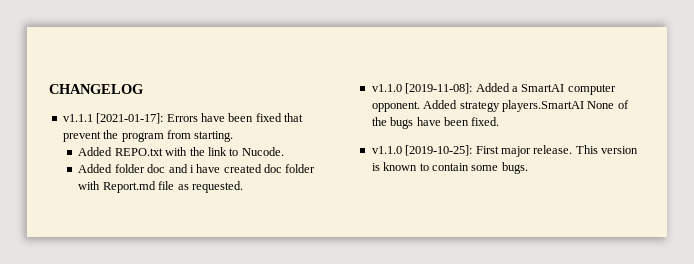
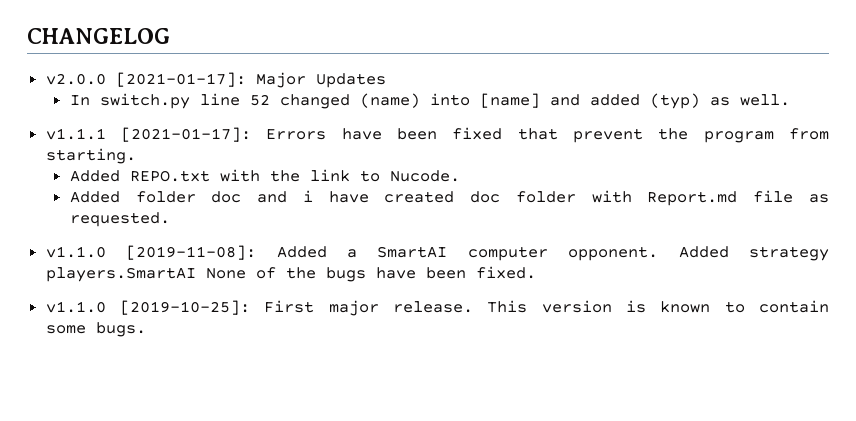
+ v2.0.0 [2021-01-17]: Major Updates
+ In switch.py line 52 changed (name) into [name] and added (typ) as well.

